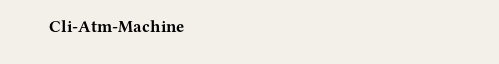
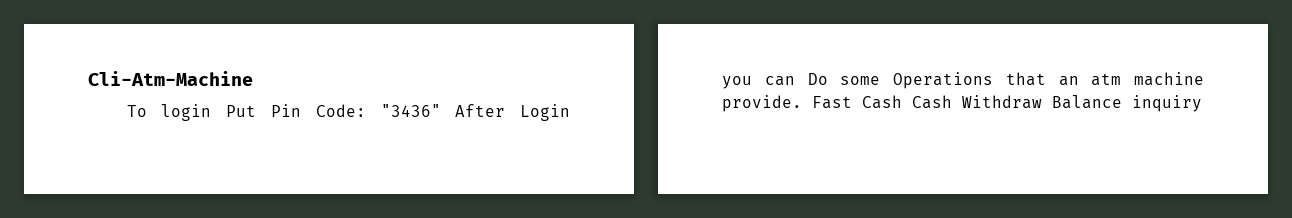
+ To login Put Pin Code: "3436" After Login you can Do some Operations that an atm machine provide. Fast Cash Cash Withdraw Balance inquiry

